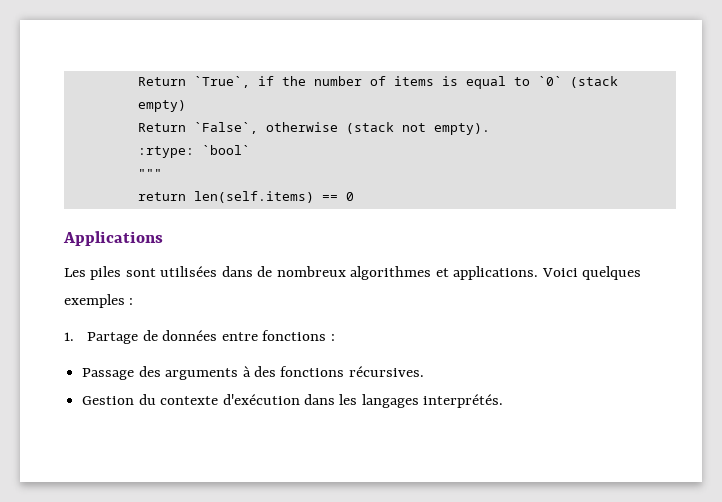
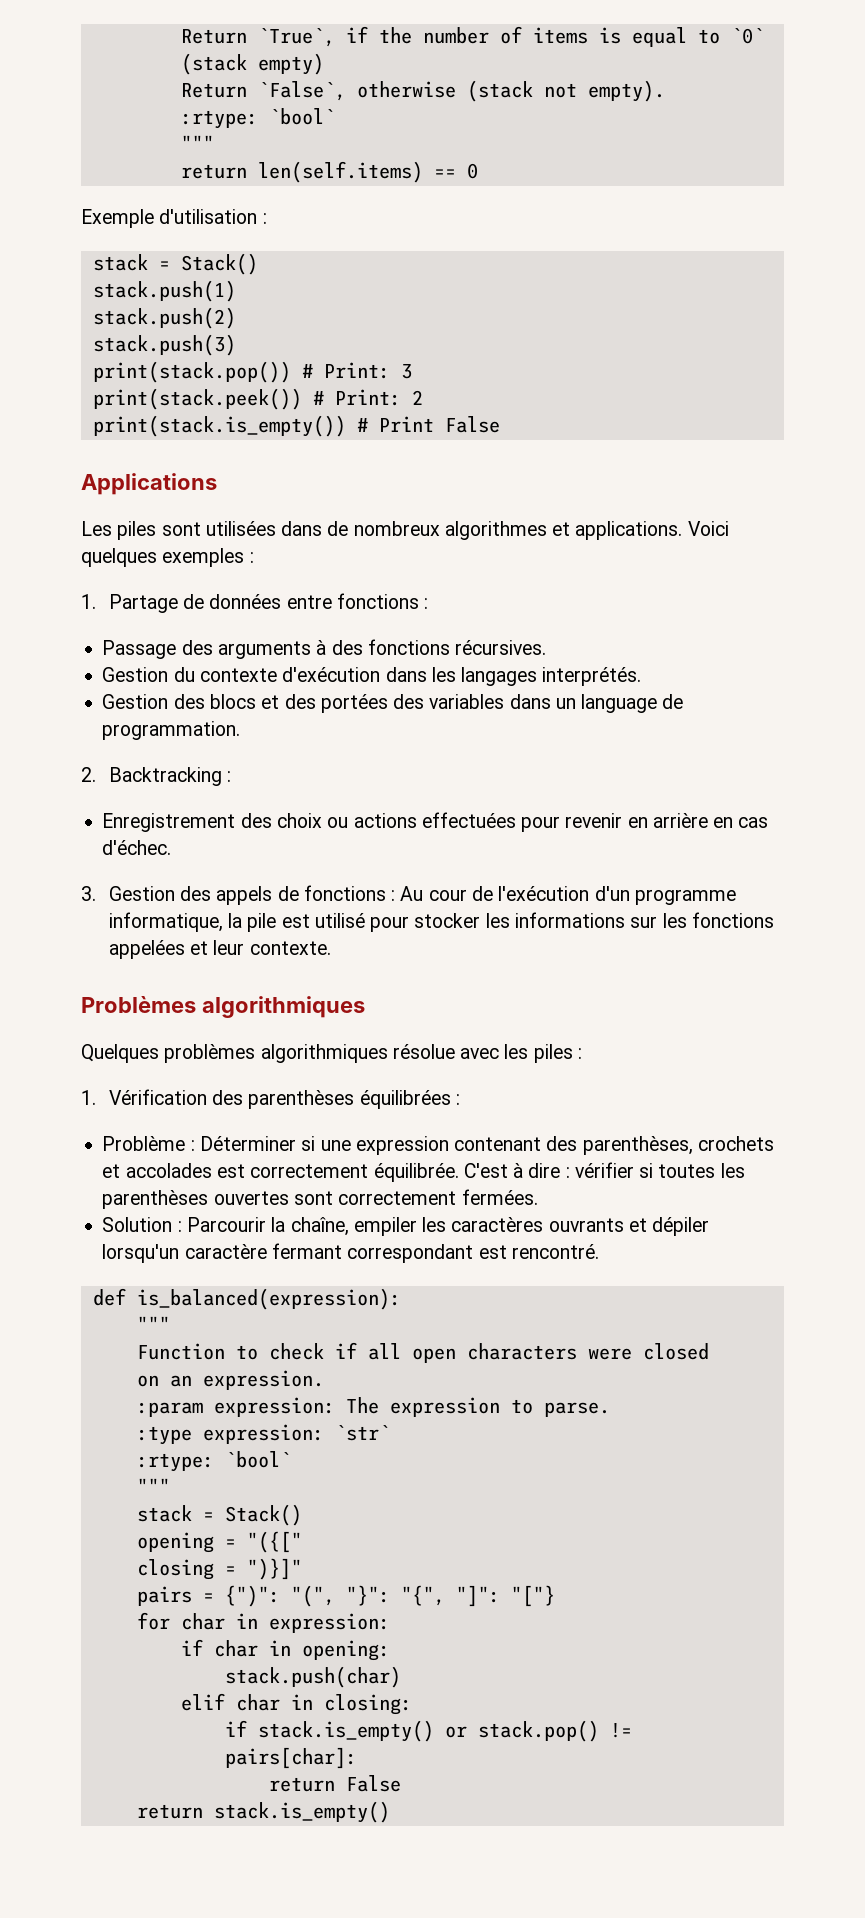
+ Exemple d'utilisation :
+ stack = Stack()
+ stack.push(1)
+ stack.push(2)
+ stack.push(3)
+ print(stack.pop()) # Print: 3
+ print(stack.peek()) # Print: 2
+ print(stack.is_empty()) # Print False
+ Gestion des blocs et des portées des variables dans un language de programmation.
+ 2. Backtracking :
+ Enregistrement des choix ou actions effectuées pour revenir en arrière en cas d'échec.
+ 3. Gestion des appels de fonctions : Au cour de l'exécution d'un programme informatique, la pile est utilisé pour stocker les informations sur les fonctions appelées et leur contexte.
+ Problèmes algorithmiques
+ Quelques problèmes algorithmiques résolue avec les piles :
+ 1. Vérification des parenthèses équilibrées :
+ Problème : Déterminer si une expression contenant des parenthèses, crochets et accolades est correctement équilibrée. C'est à dire : vérifier si toutes les parenthèses ouvertes sont correctement fermées.
+ Solution : Parcourir la chaîne, empiler les caractères ouvrants et dépiler lorsqu'un caractère fermant correspondant est rencontré.
+ def is_balanced(expression):
+ """
+ Function to check if all open characters were closed
+ on an expression.
+ :param expression: The expression to parse.
+ :type expression: `str`
+ :rtype: `bool`
+ """
+ stack = Stack()
+ opening = "({["
+ closing = ")}]"
+ pairs = {")": "(", "}": "{", "]": "["}
+ for char in expression:
+ if char in opening:
+ stack.push(char)
+ elif char in closing:
+ if stack.is_empty() or stack.pop() != pairs[char]:
+ return False
+ return stack.is_empty()

